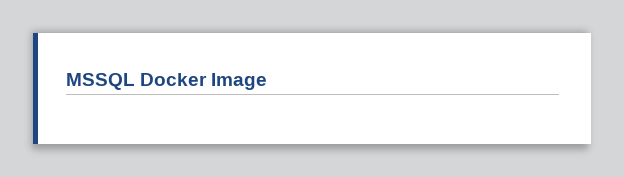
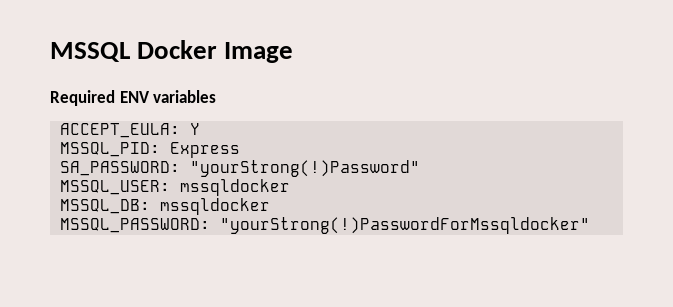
+ Required ENV variables
+ ACCEPT_EULA: Y
+ MSSQL_PID: Express
+ SA_PASSWORD: "yourStrong(!)Password"
+ MSSQL_USER: mssqldocker
+ MSSQL_DB: mssqldocker
+ MSSQL_PASSWORD: "yourStrong(!)PasswordForMssqldocker"

